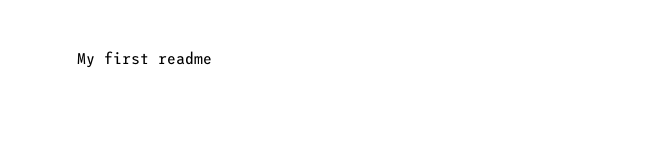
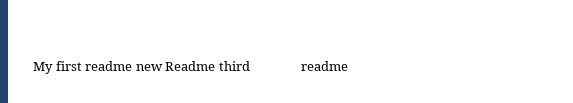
- My first readme
+ My first readme new Readme third readme

